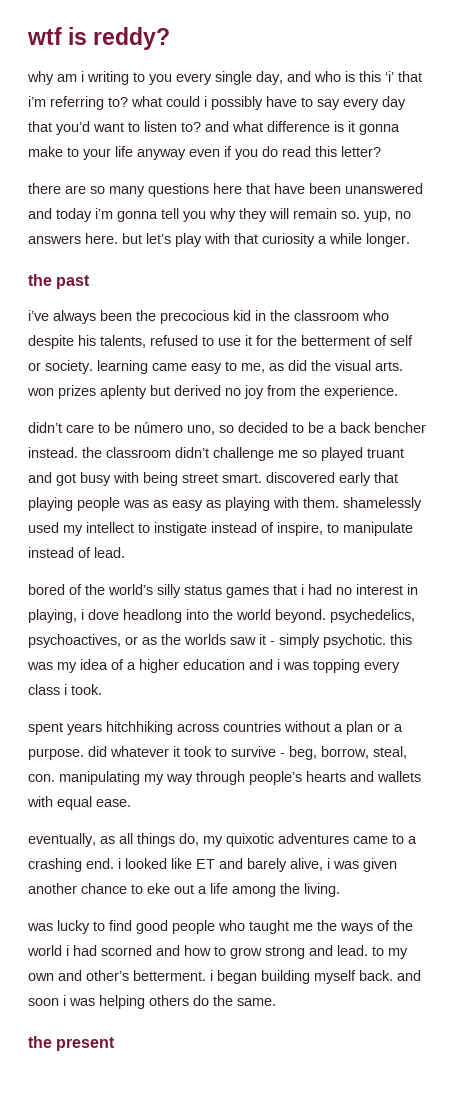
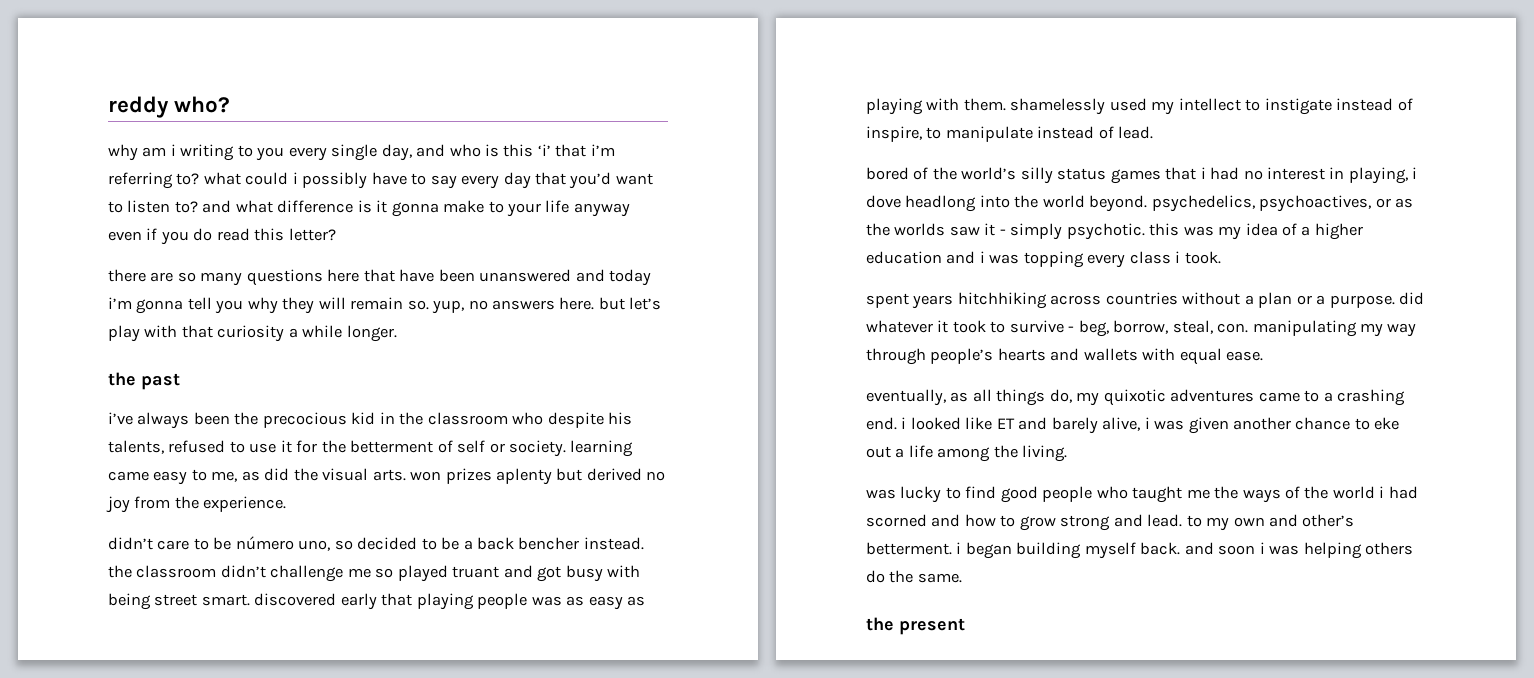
- wtf is reddy?
+ reddy who?

